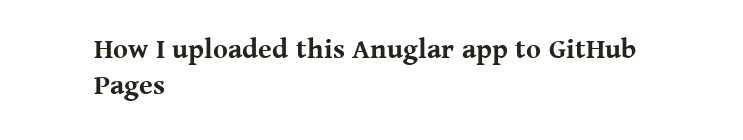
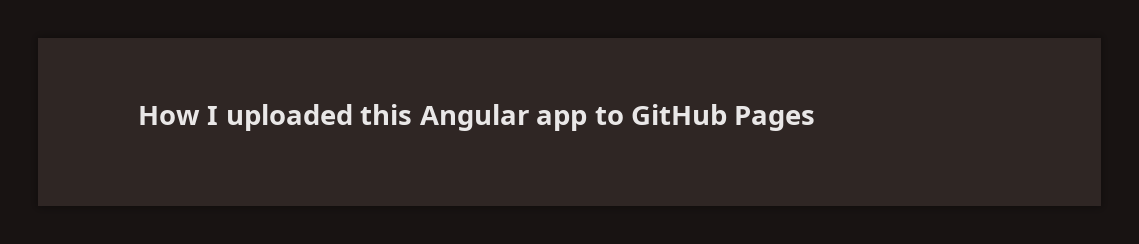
- How I uploaded this Anuglar app to GitHub Pages
+ How I uploaded this Angular app to GitHub Pages

